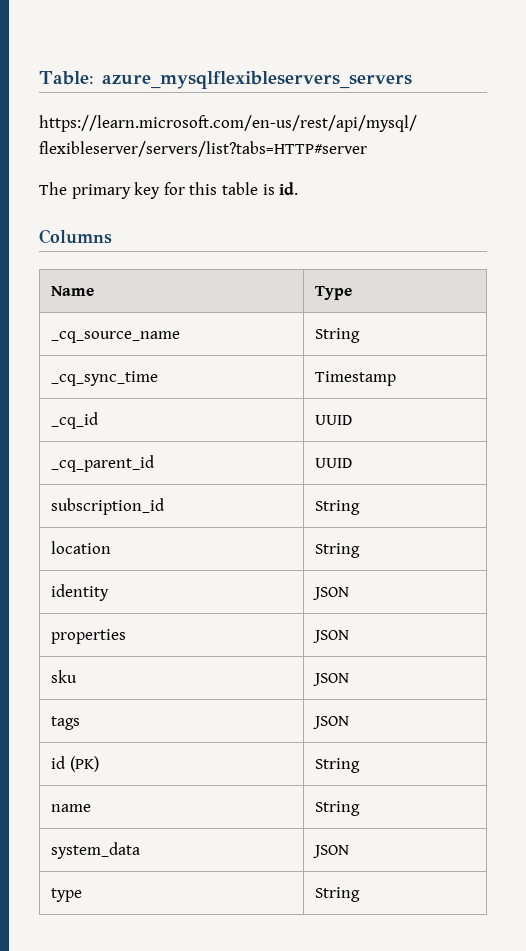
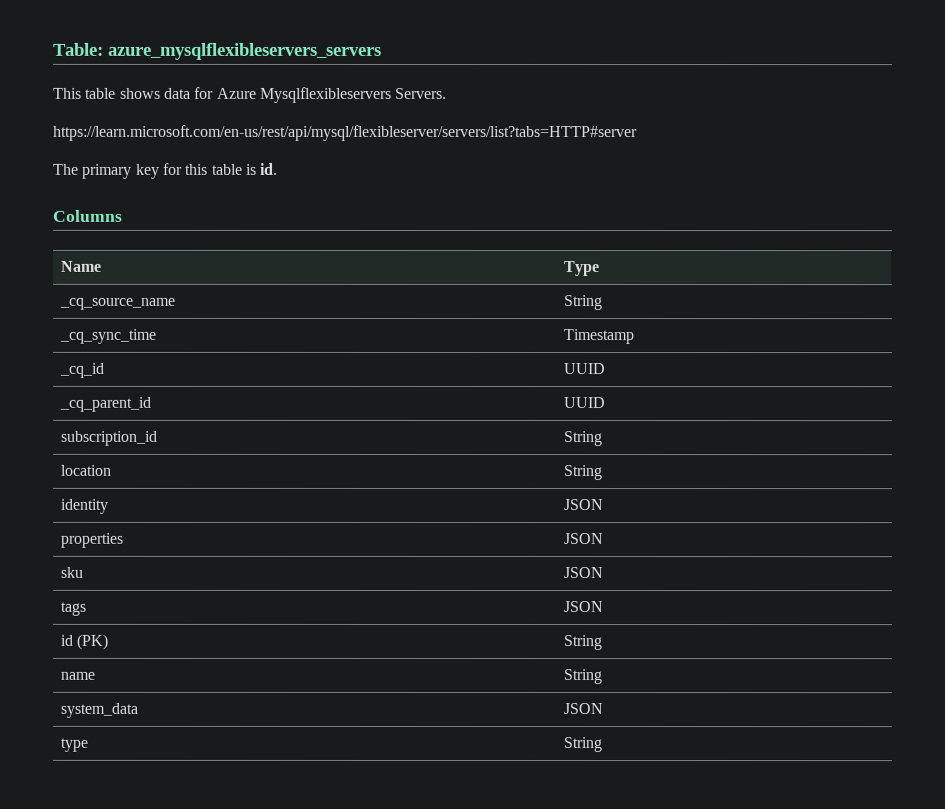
+ This table shows data for Azure Mysqlflexibleservers Servers.

